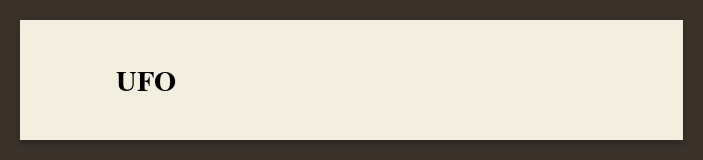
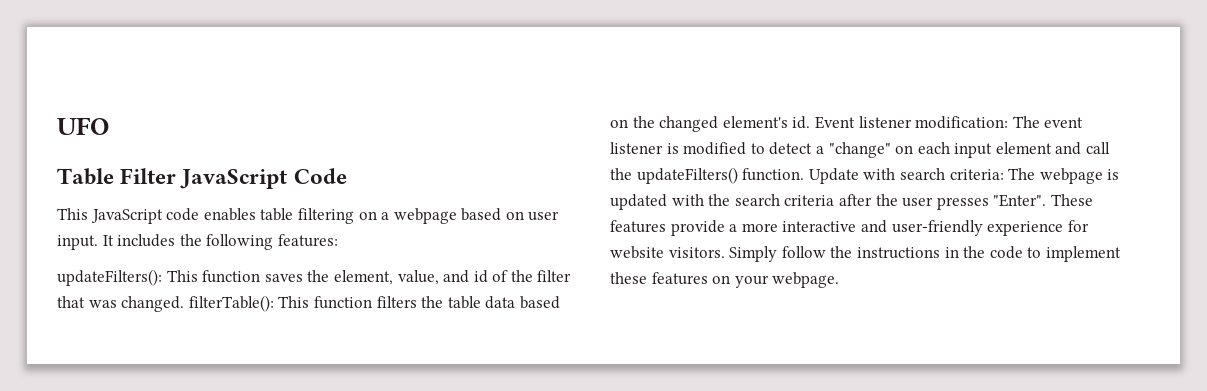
+ Table Filter JavaScript Code
+ This JavaScript code enables table filtering on a webpage based on user input. It includes the following features:
+ updateFilters(): This function saves the element, value, and id of the filter that was changed. filterTable(): This function filters the table data based on the changed element's id. Event listener modification: The event listener is modified to detect a "change" on each input element and call the updateFilters() function. Update with search criteria: The webpage is updated with the search criteria after the user presses "Enter". These features provide a more interactive and user-friendly experience for website visitors. Simply follow the instructions in the code to implement these features on your webpage.

